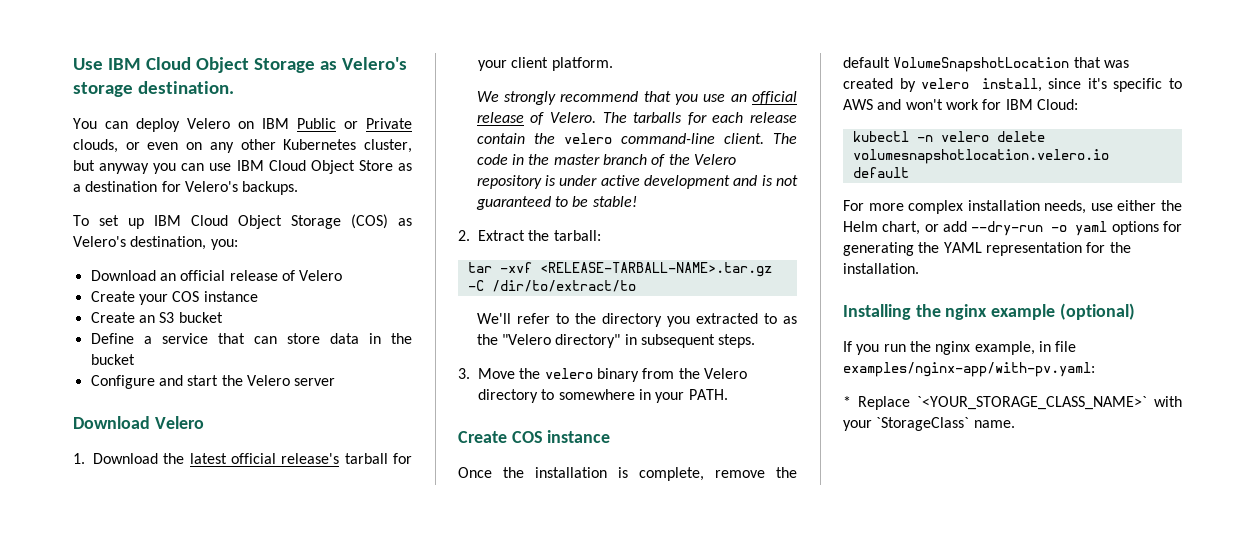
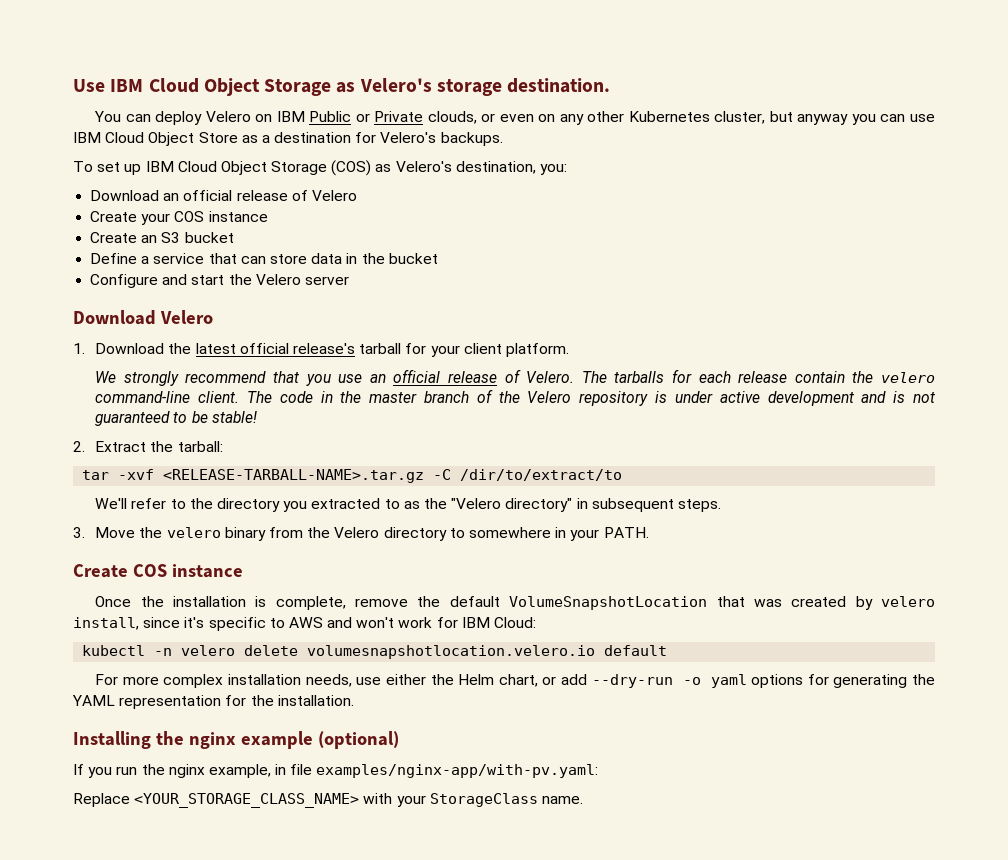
- * Replace `<YOUR_STORAGE_CLASS_NAME>` with your `StorageClass` name.
+ Replace <YOUR_STORAGE_CLASS_NAME> with your StorageClass name.

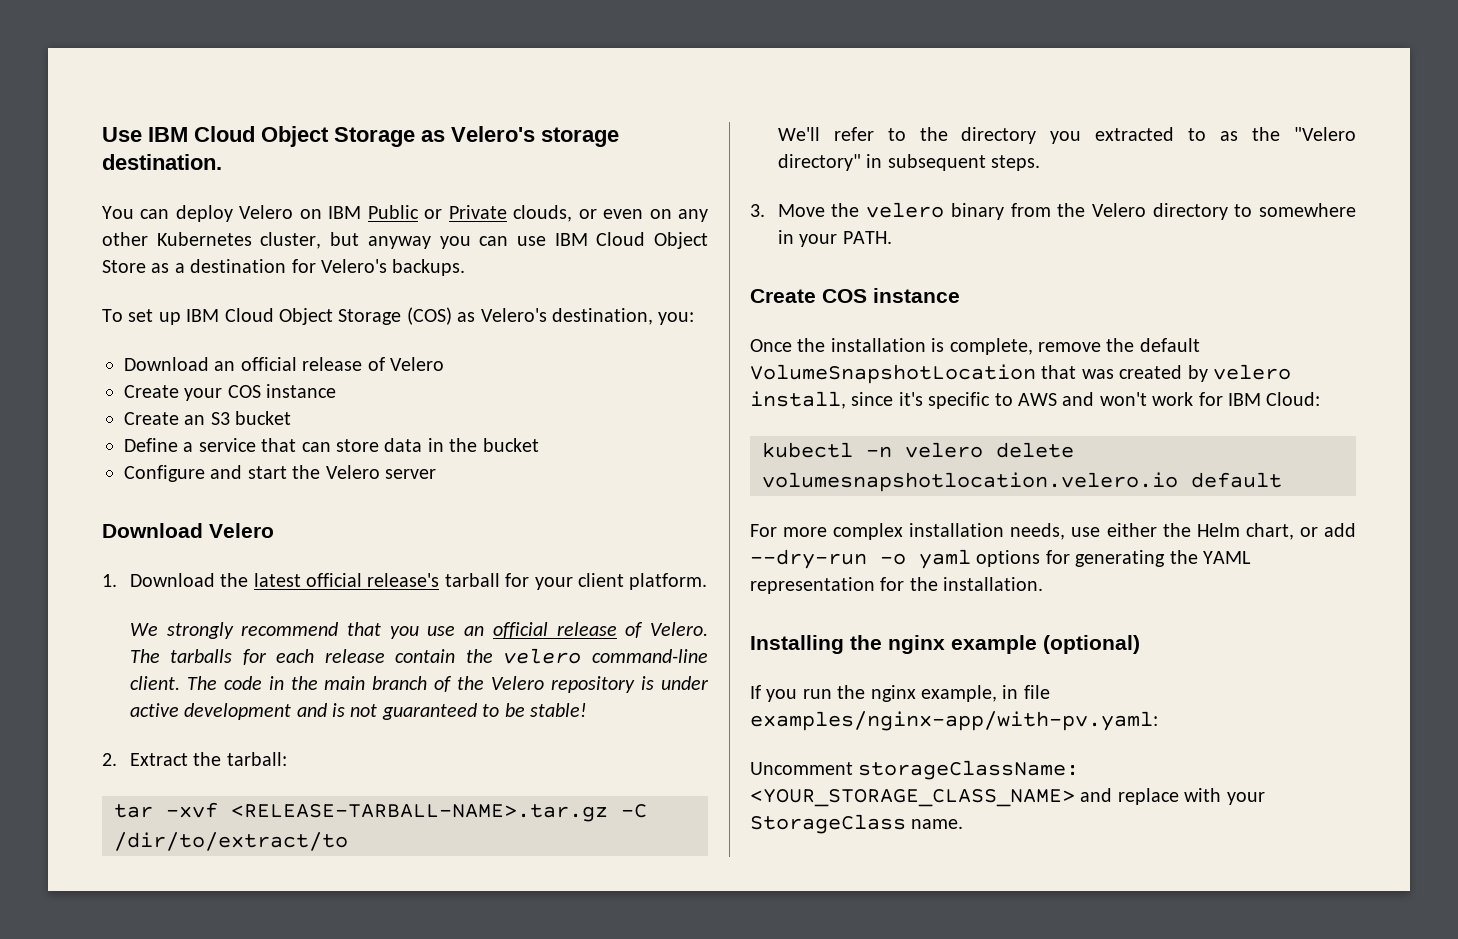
- The code in the master branch of the Velero repository is under active development and is not guaranteed to be stable!
+ The code in the main branch of the Velero repository is under active development and is not guaranteed to be stable!
- Replace <YOUR_STORAGE_CLASS_NAME> with your StorageClass name.
+ Uncomment storageClassName: <YOUR_STORAGE_CLASS_NAME> and replace with your StorageClass name.

